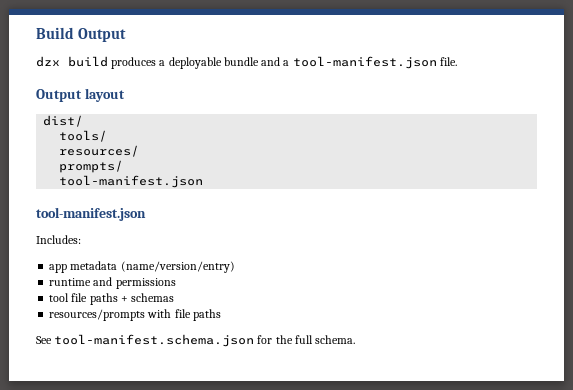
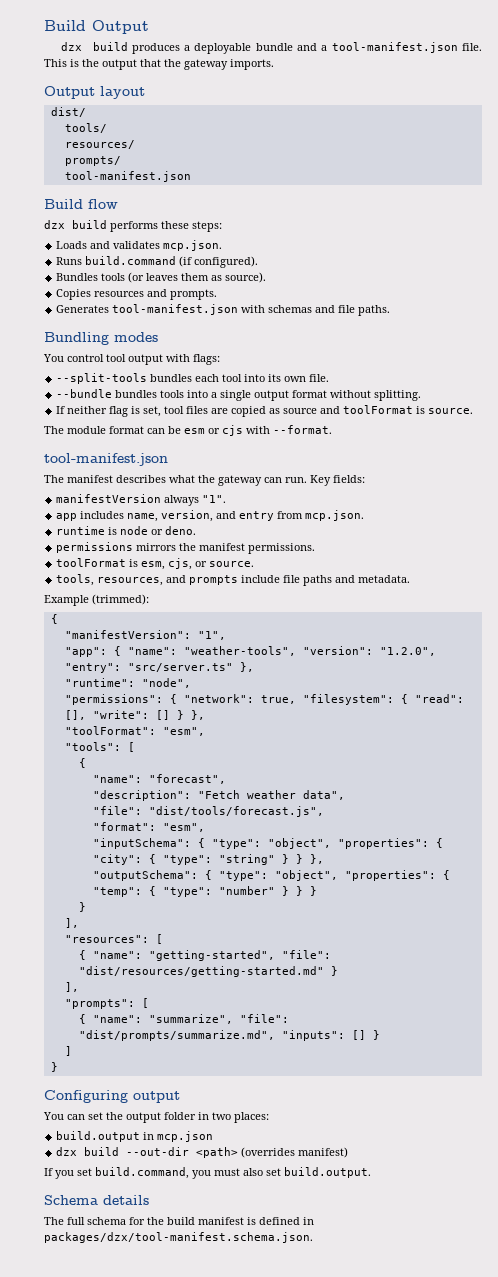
+ This is the output that the gateway imports.
  prompts/
  tool-manifest.json
+ Build flow
+ dzx build performs these steps:
+ Loads and validates mcp.json.
+ Runs build.command (if configured).
+ Bundles tools (or leaves them as source).
+ Copies resources and prompts.
+ Generates tool-manifest.json with schemas and file paths.
+ Bundling modes
+ You control tool output with flags:
+ --split-tools bundles each tool into its own file.
+ --bundle bundles tools into a single output format without splitting.
+ If neither flag is set, tool files are copied as source and toolFormat is source.
+ The module format can be esm or cjs with --format.
  tool-manifest.json
- Includes:
- app metadata (name/version/entry)
- runtime and permissions
- tool file paths + schemas
- resources/prompts with file paths
- See tool-manifest.schema.json for the full schema.
+ The manifest describes what the gateway can run. Key fields:
+ manifestVersion always "1".
+ app includes name, version, and entry from mcp.json.
+ runtime is node or deno.
+ permissions mirrors the manifest permissions.
+ toolFormat is esm, cjs, or source.
+ tools, resources, and prompts include file paths and metadata.
+ Example (trimmed):
+ {
+ "manifestVersion": "1",
+ "app": { "name": "weather-tools", "version": "1.2.0", "entry": "src/server.ts" },
+ "runtime": "node",
+ "permissions": { "network": true, "filesystem": { "read": [], "write": [] } },
+ "toolFormat": "esm",
+ "tools": [
+ {
+ "name": "forecast",
+ "description": "Fetch weather data",
+ "file": "dist/tools/forecast.js",
+ "format": "esm",
+ "inputSchema": { "type": "object", "properties": { "city": { "type": "string" } } },
+ "outputSchema": { "type": "object", "properties": { "temp": { "type": "number" } } }
+ }
+ ],
+ "resources": [
+ { "name": "getting-started", "file": "dist/resources/getting-started.md" }
+ ],
+ "prompts": [
+ { "name": "summarize", "file": "dist/prompts/summarize.md", "inputs": [] }
+ ]
+ }
+ Configuring output
+ You can set the output folder in two places:
+ build.output in mcp.json
+ dzx build --out-dir <path> (overrides manifest)
+ If you set build.command, you must also set build.output.
+ Schema details
+ The full schema for the build manifest is defined in packages/dzx/tool-manifest.schema.json.

